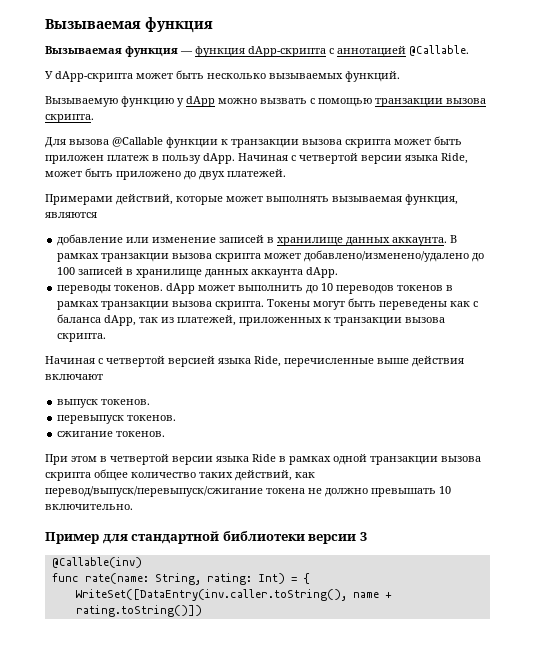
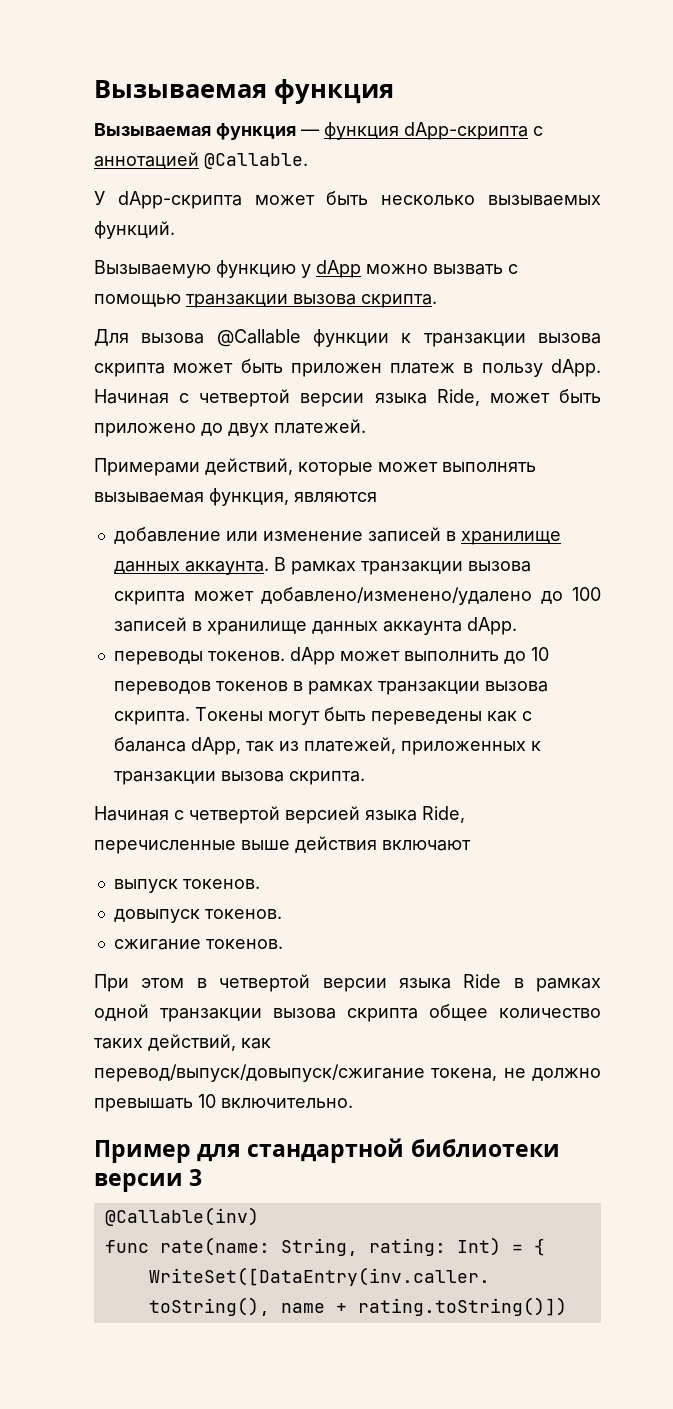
- перевыпуск токенов.
+ довыпуск токенов.
- При этом в четвертой версии языка Ride в рамках одной транзакции вызова скрипта общее количество таких действий, как перевод/выпуск/перевыпуск/сжигание токена не должно превышать 10 включительно.
+ При этом в четвертой версии языка Ride в рамках одной транзакции вызова скрипта общее количество таких действий, как перевод/выпуск/довыпуск/сжигание токена, не должно превышать 10 включительно.

